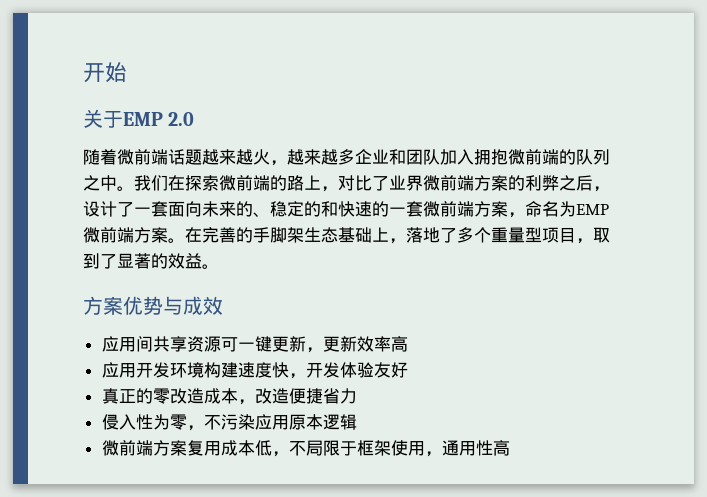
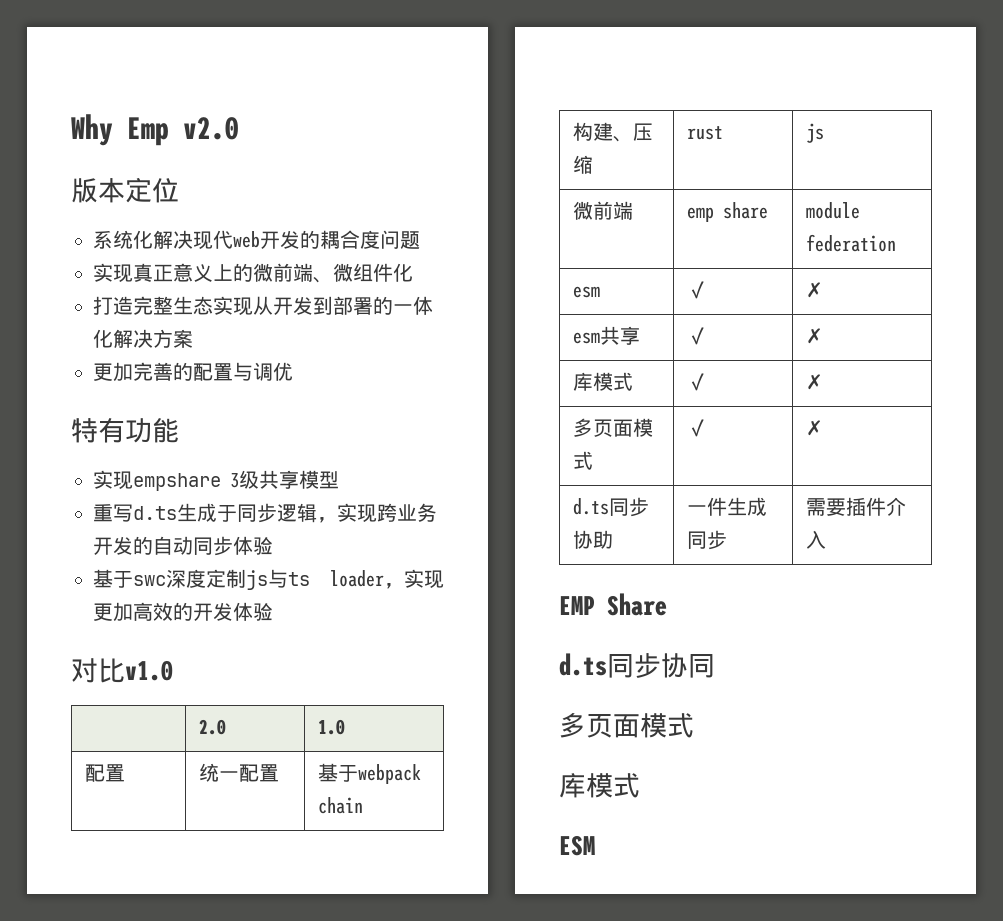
- 开始
- 关于EMP 2.0
- 随着微前端话题越来越火，越来越多企业和团队加入拥抱微前端的队列之中。我们在探索微前端的路上，对比了业界微前端方案的利弊之后，设计了一套面向未来的、稳定的和快速的一套微前端方案，命名为EMP微前端方案。在完善的手脚架生态基础上，落地了多个重量型项目，取到了显著的效益。
- 方案优势与成效
- 应用间共享资源可一键更新，更新效率高
- 应用开发环境构建速度快，开发体验友好
- 真正的零改造成本，改造便捷省力
- 侵入性为零，不污染应用原本逻辑
- 微前端方案复用成本低，不局限于框架使用，通用性高
+ Why Emp v2.0
+ 版本定位
+ 系统化解决现代web开发的耦合度问题
+ 实现真正意义上的微前端、微组件化
+ 打造完整生态实现从开发到部署的一体化解决方案
+ 更加完善的配置与调优
+ 特有功能
+ 实现empshare 3级共享模型
+ 重写d.ts生成于同步逻辑，实现跨业务开发的自动同步体验
+ 基于swc深度定制js与ts loader，实现更加高效的开发体验
+ 对比v1.0
+ | 2.0 | 1.0
+ 配置 | 统一配置 | 基于webpack chain
+ 构建、压缩 | rust | js
+ 微前端 | emp share | module federation
+ esm | ✓ | ✗
+ esm共享 | ✓ | ✗
+ 库模式 | ✓ | ✗
+ 多页面模式 | ✓ | ✗
+ d.ts同步协助 | 一件生成同步 | 需要插件介入
+ EMP Share
+ d.ts同步协同
+ 多页面模式
+ 库模式
+ ESM

